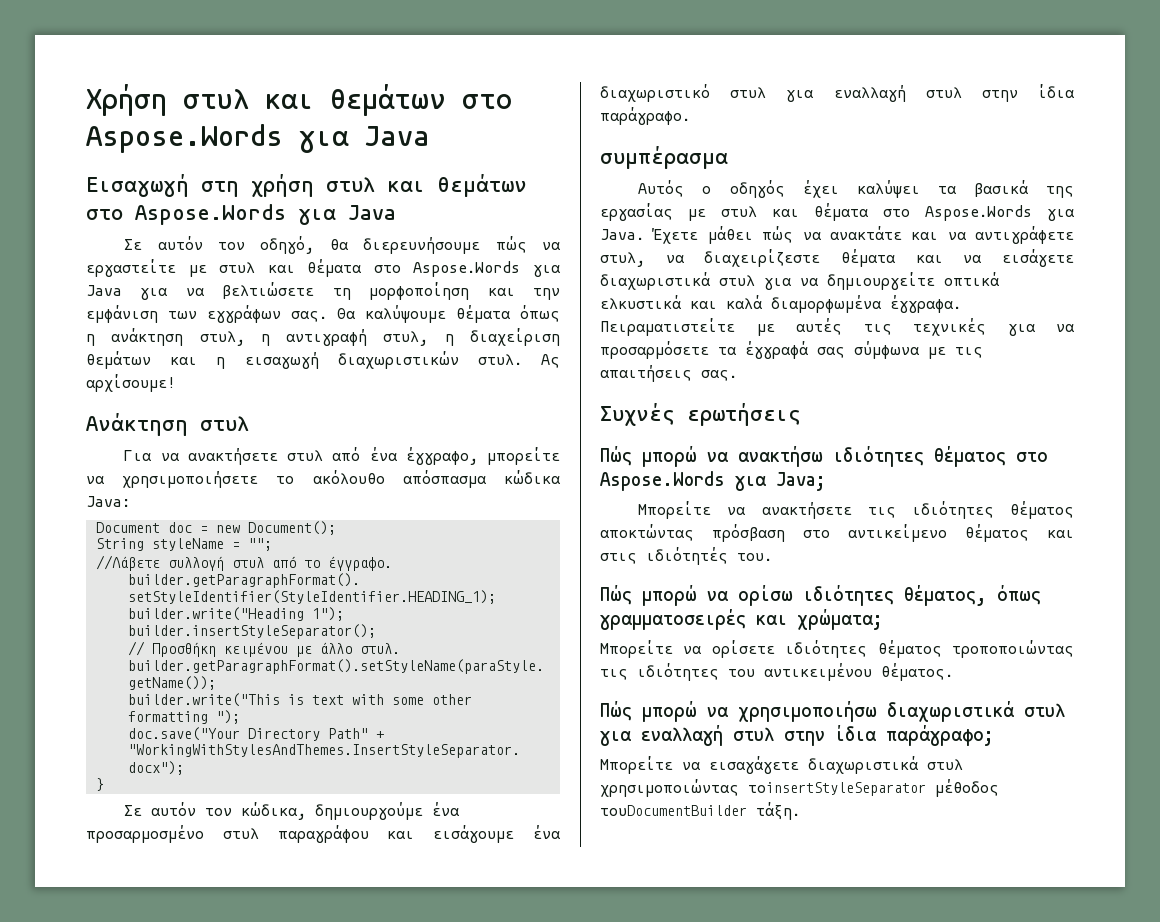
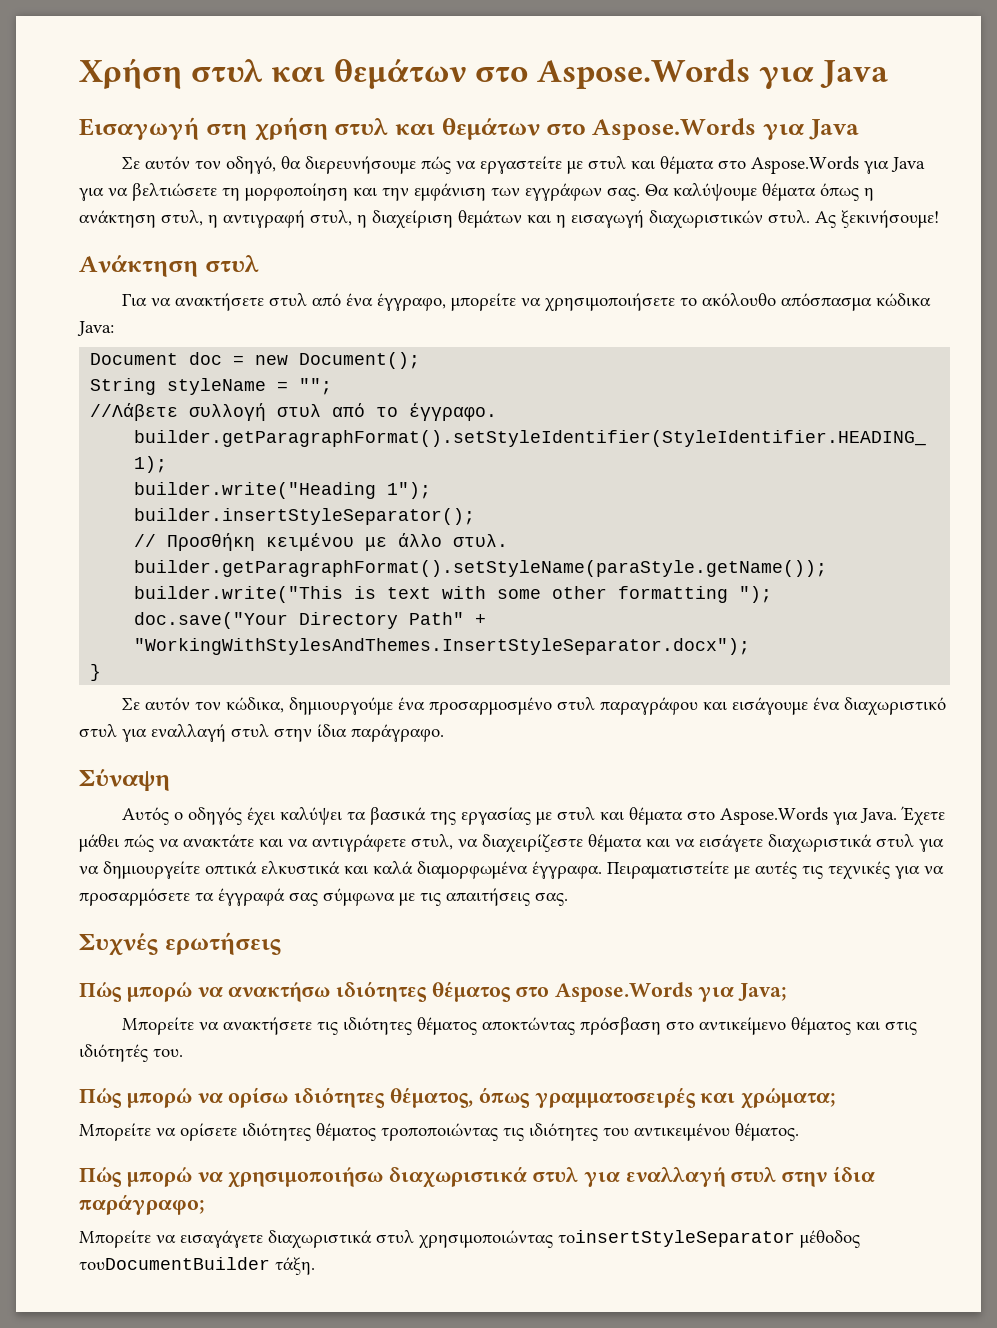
- Ας αρχίσουμε!
+ Ας ξεκινήσουμε!
- συμπέρασμα
+ Σύναψη

